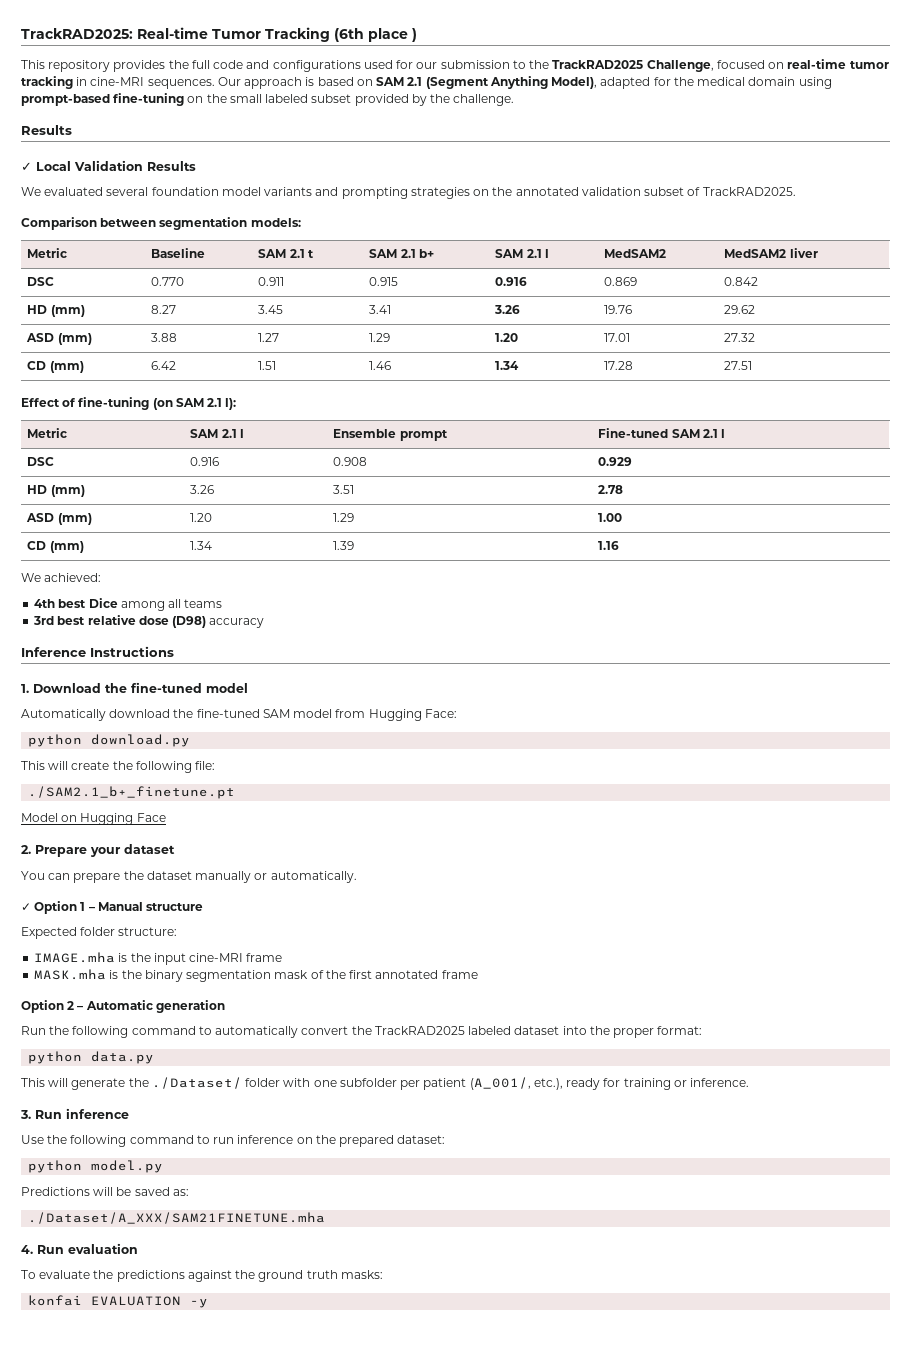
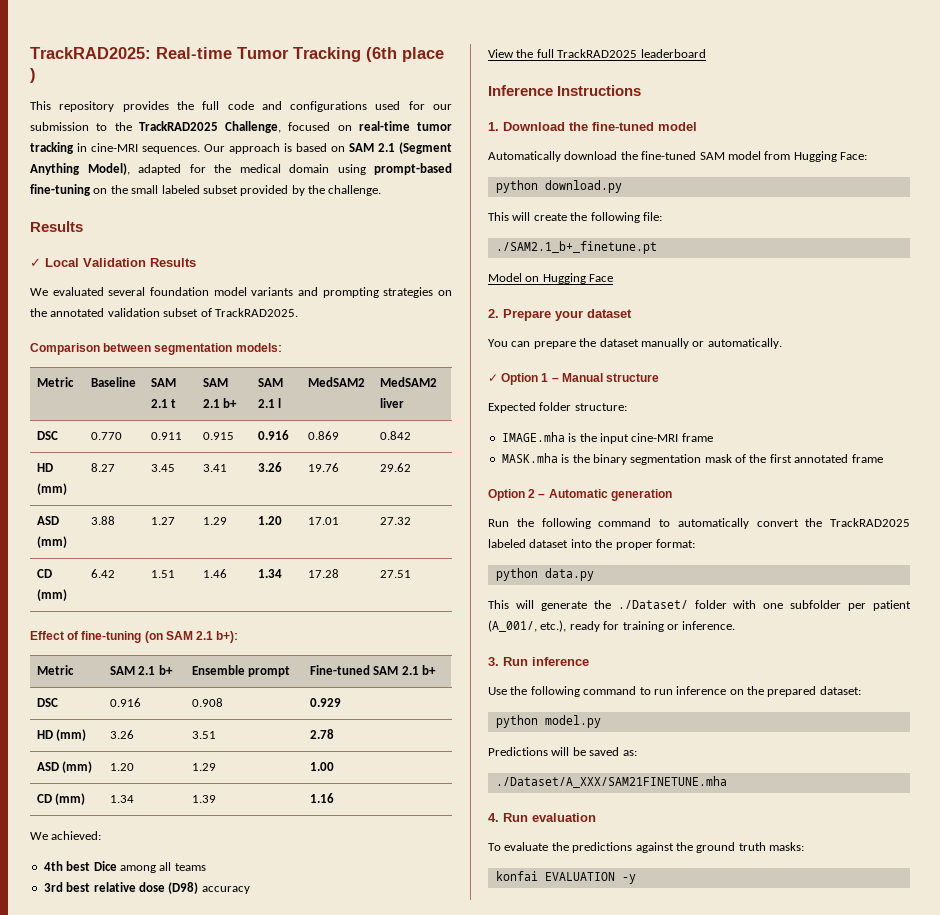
- Effect of fine-tuning (on SAM 2.1 l):
+ Effect of fine-tuning (on SAM 2.1 b+):
- Metric | SAM 2.1 l | Ensemble prompt | Fine-tuned SAM 2.1 l
+ Metric | SAM 2.1 b+ | Ensemble prompt | Fine-tuned SAM 2.1 b+
+ View the full TrackRAD2025 leaderboard

